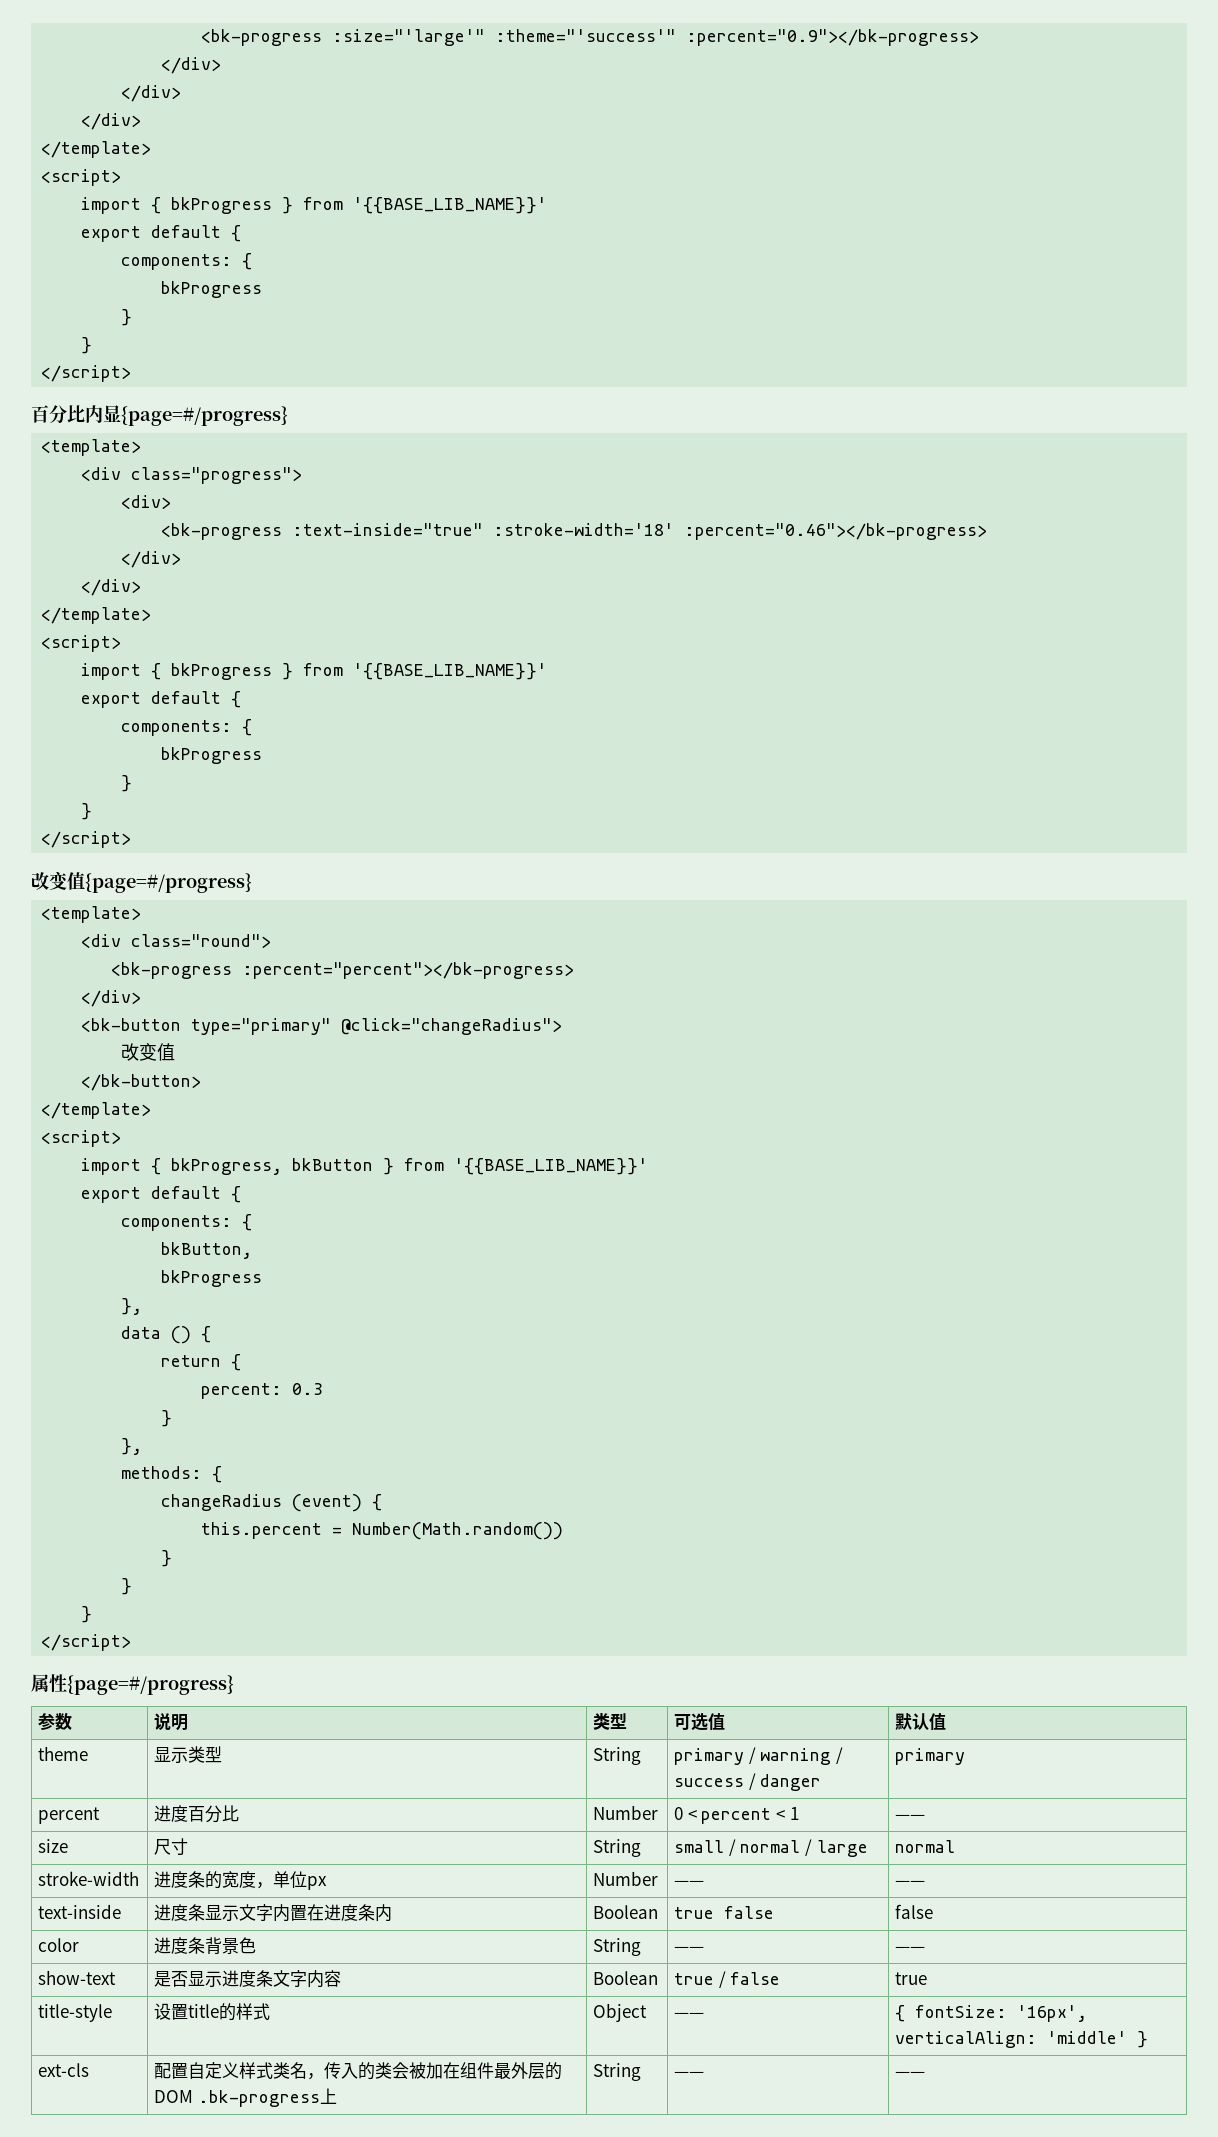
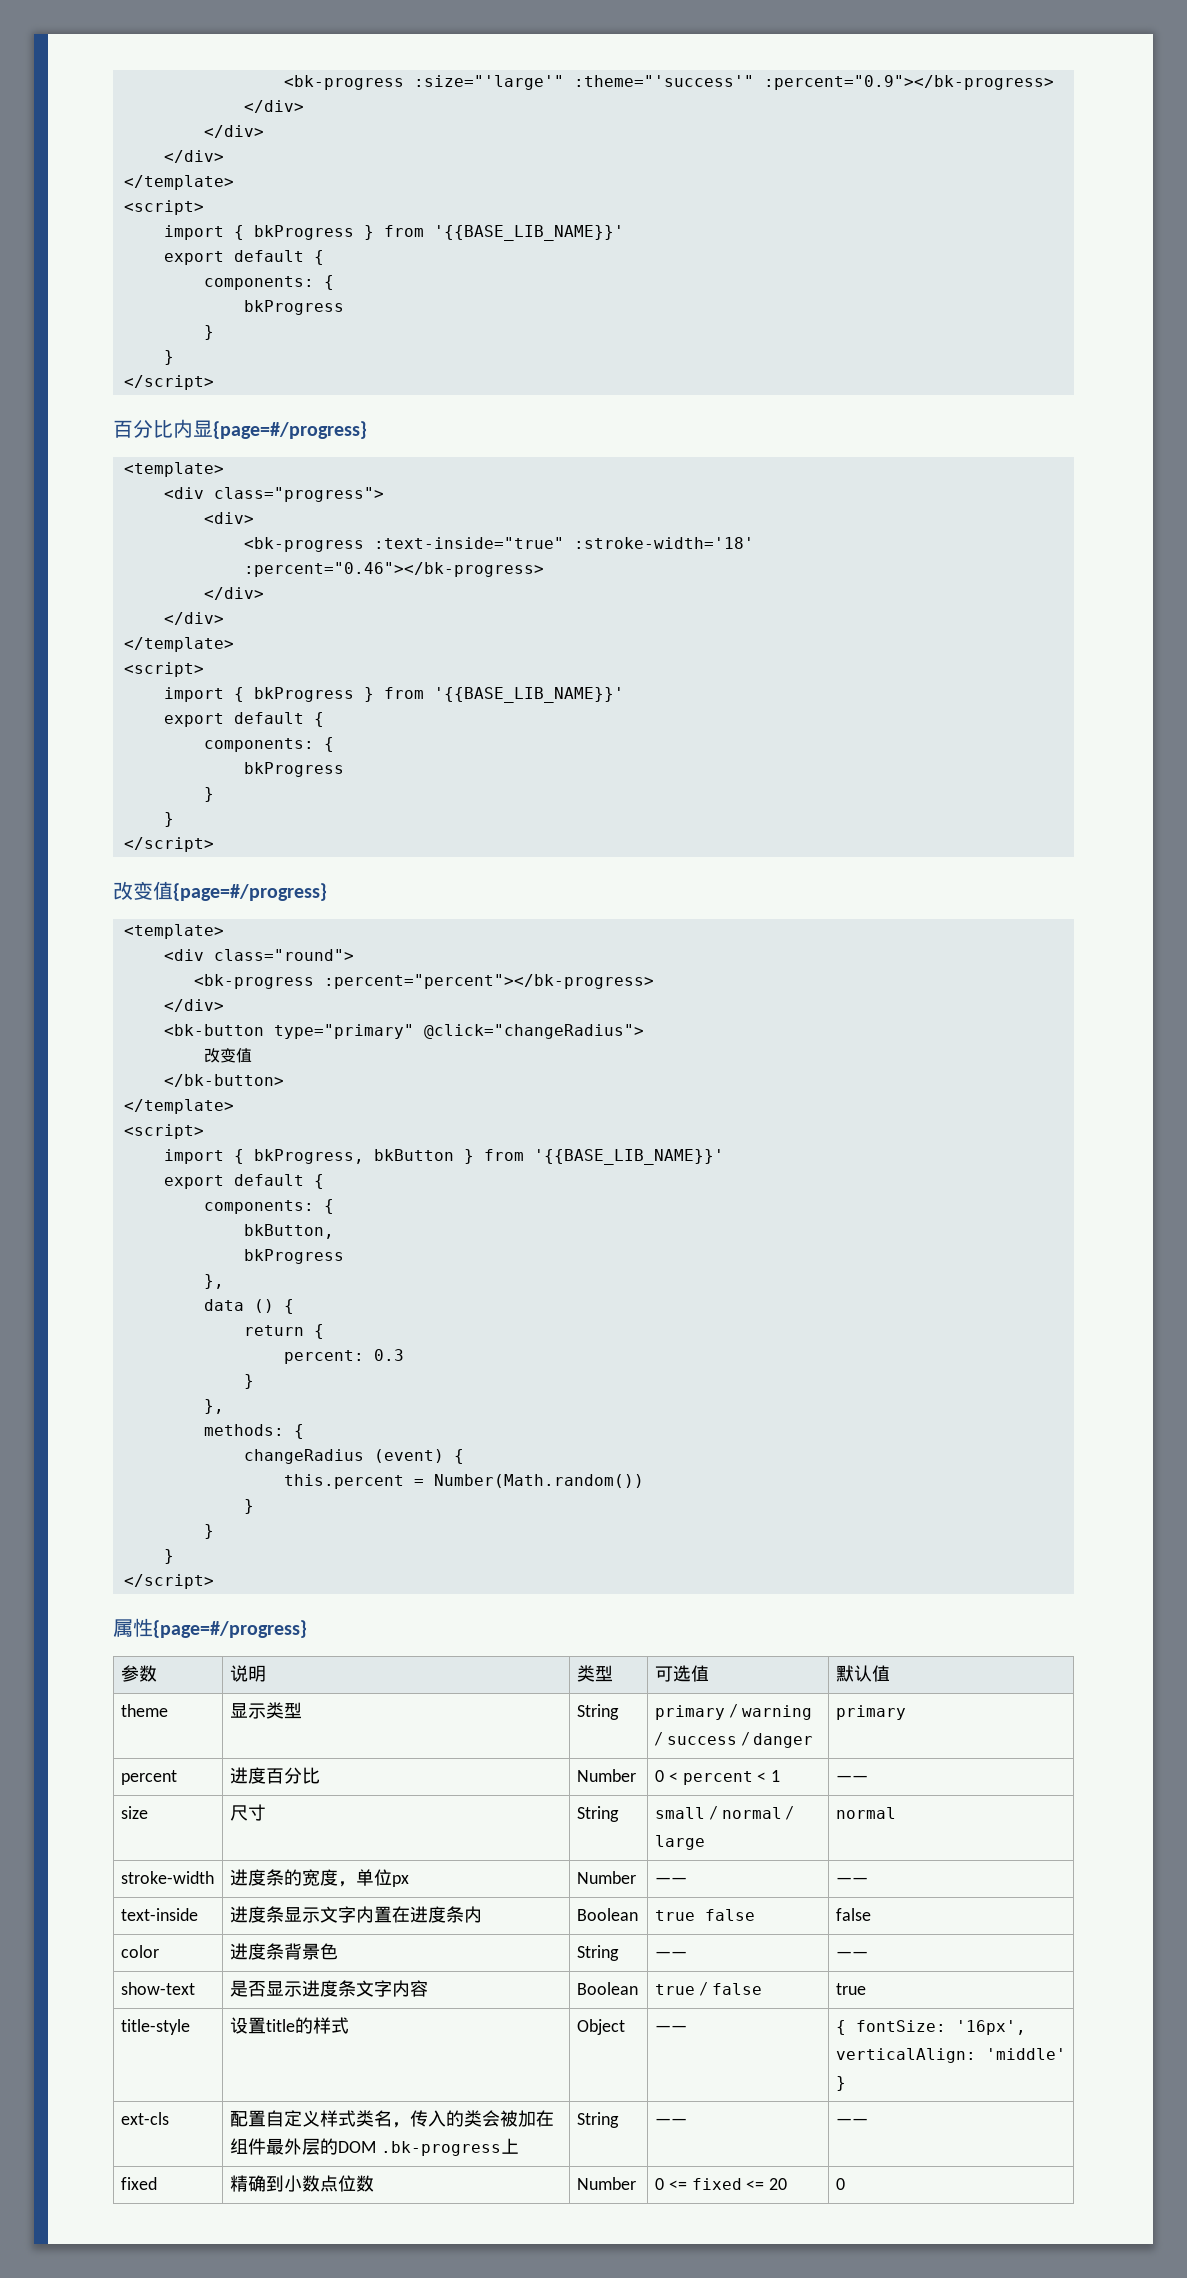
+ fixed | 精确到小数点位数 | Number | 0 <= fixed <= 20 | 0

